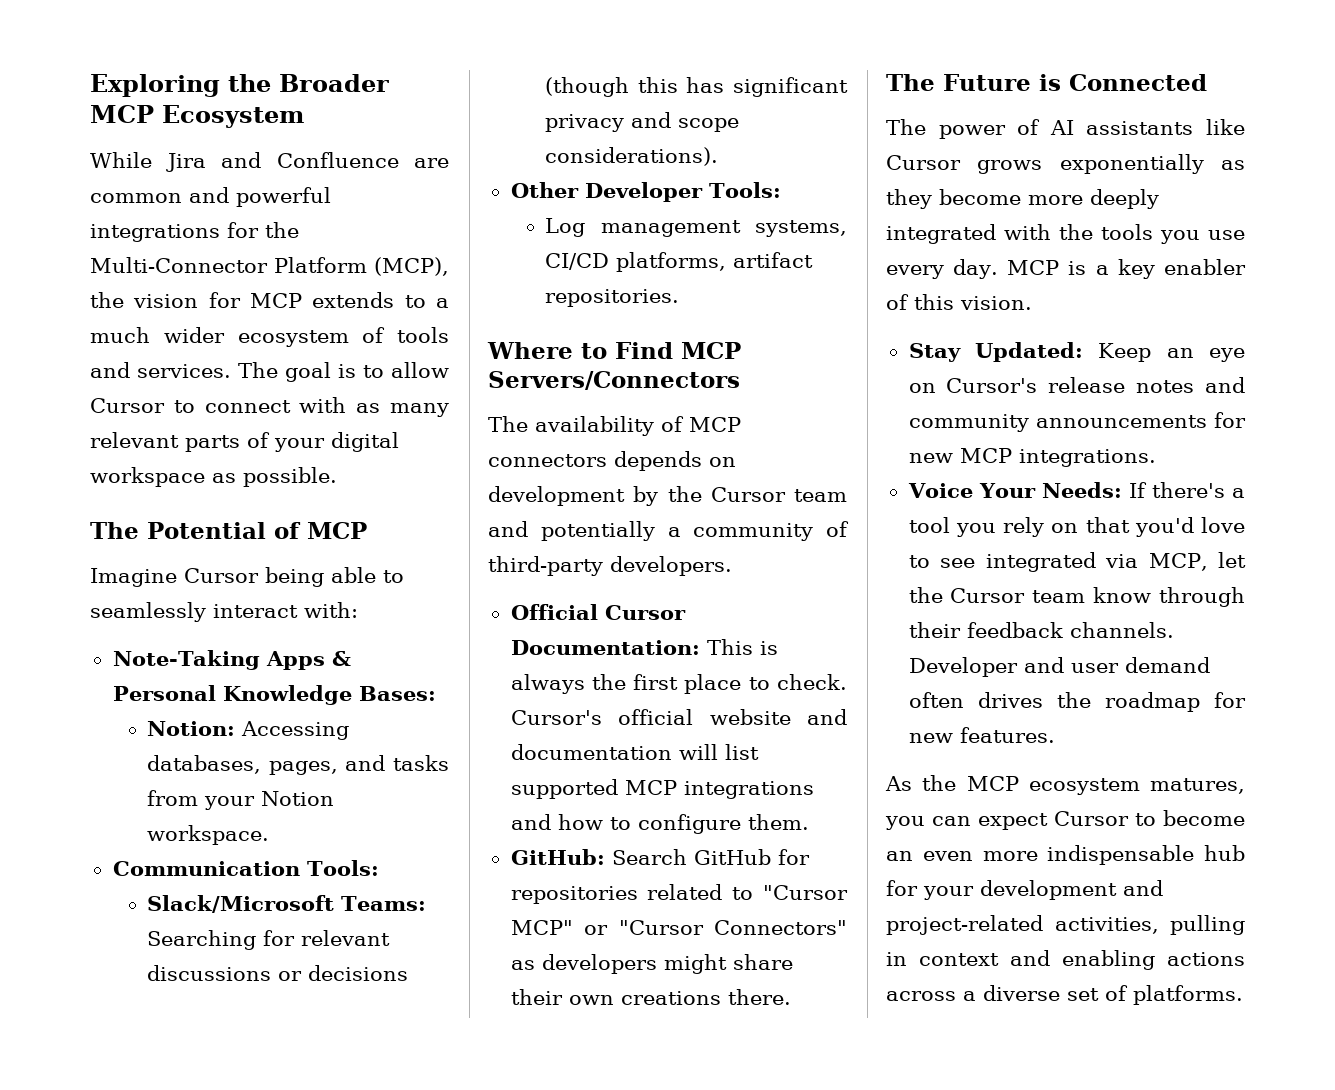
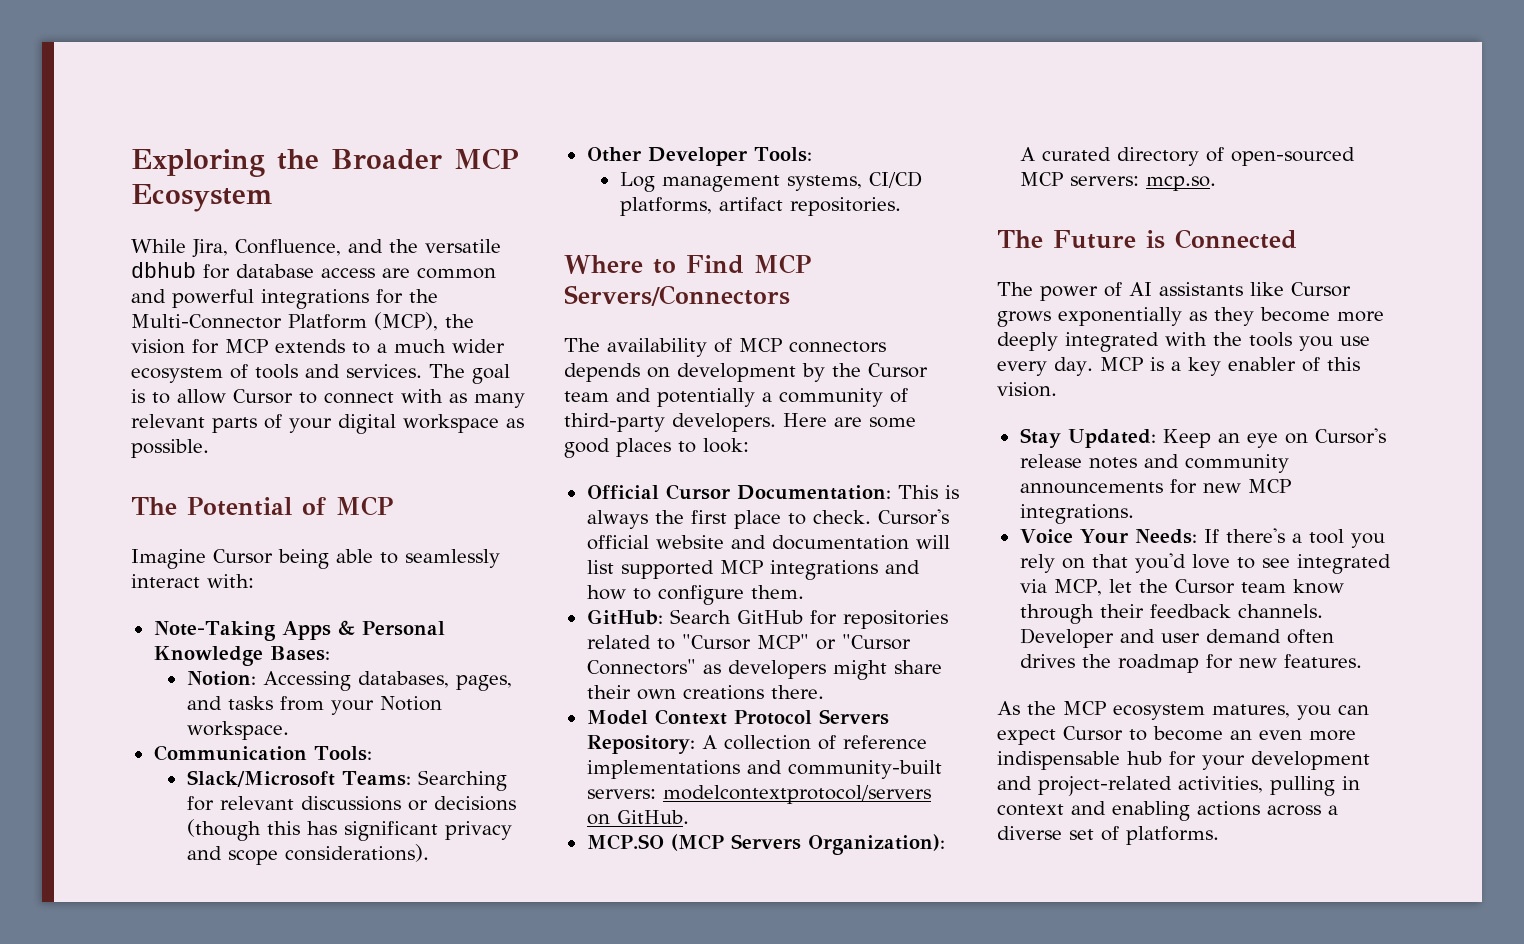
- While Jira and Confluence are common and powerful integrations for the Multi-Connector Platform (MCP), the vision for MCP extends to a much wider ecosystem of tools and services.
+ While Jira, Confluence, and the versatile dbhub for database access are common and powerful integrations for the Multi-Connector Platform (MCP), the vision for MCP extends to a much wider ecosystem of tools and services.
+ Here are some good places to look:
+ Model Context Protocol Servers Repository: A collection of reference implementations and community-built servers: modelcontextprotocol/servers on GitHub.
+ MCP.SO (MCP Servers Organization): A curated directory of open-sourced MCP servers: mcp.so.

